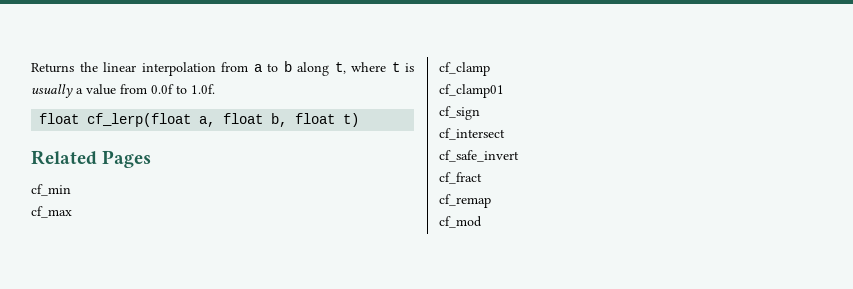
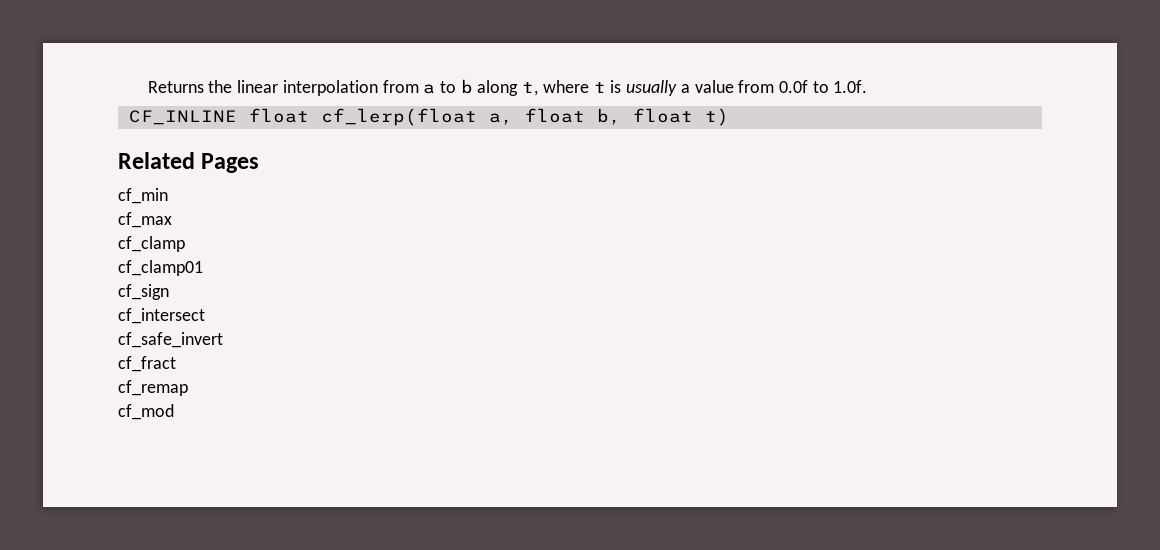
- float cf_lerp(float a, float b, float t)
+ CF_INLINE float cf_lerp(float a, float b, float t)

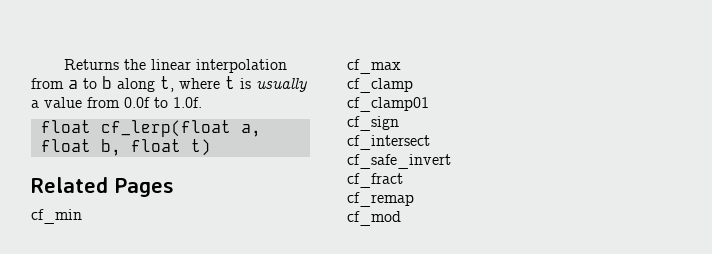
- CF_INLINE float cf_lerp(float a, float b, float t)
+ float cf_lerp(float a, float b, float t)

